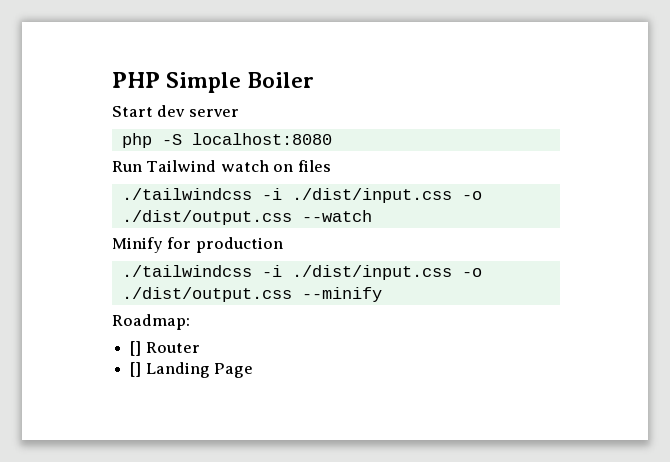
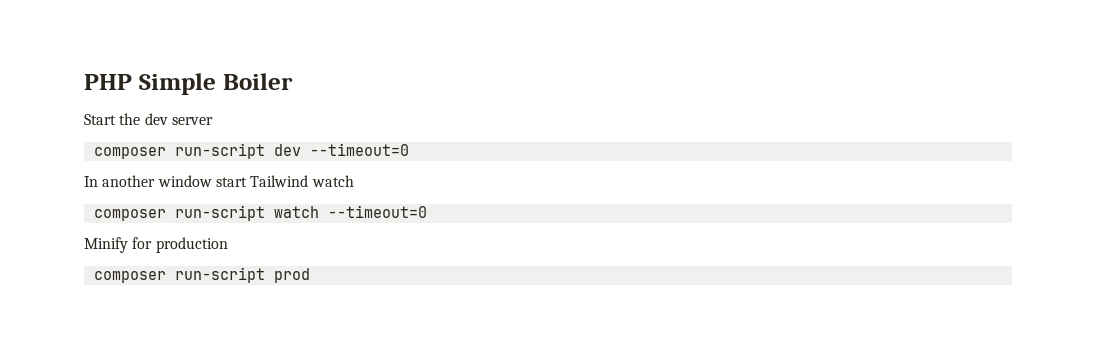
- Start dev server
+ Start the dev server
- php -S localhost:8080
- Run Tailwind watch on files
- ./tailwindcss -i ./dist/input.css -o ./dist/output.css --watch
+ composer run-script dev --timeout=0
+ In another window start Tailwind watch
+ composer run-script watch --timeout=0
  Minify for production
- ./tailwindcss -i ./dist/input.css -o ./dist/output.css --minify
- Roadmap:
- [] Router
- [] Landing Page
+ composer run-script prod

